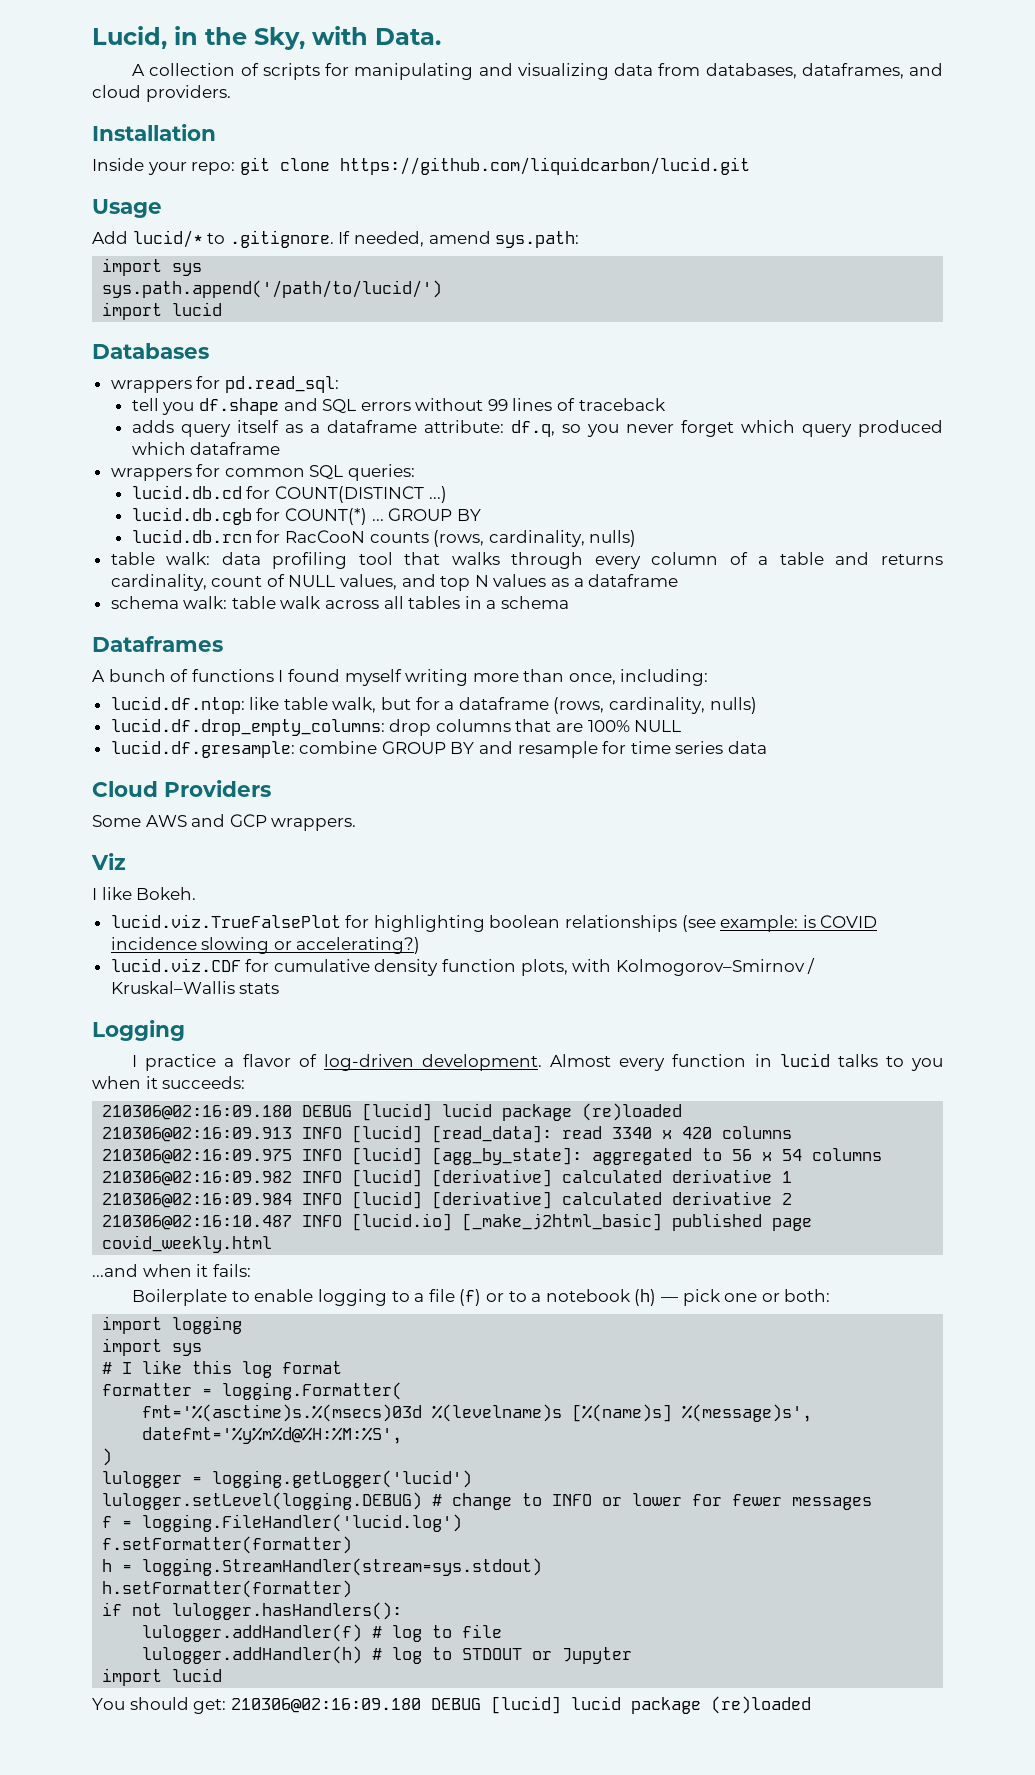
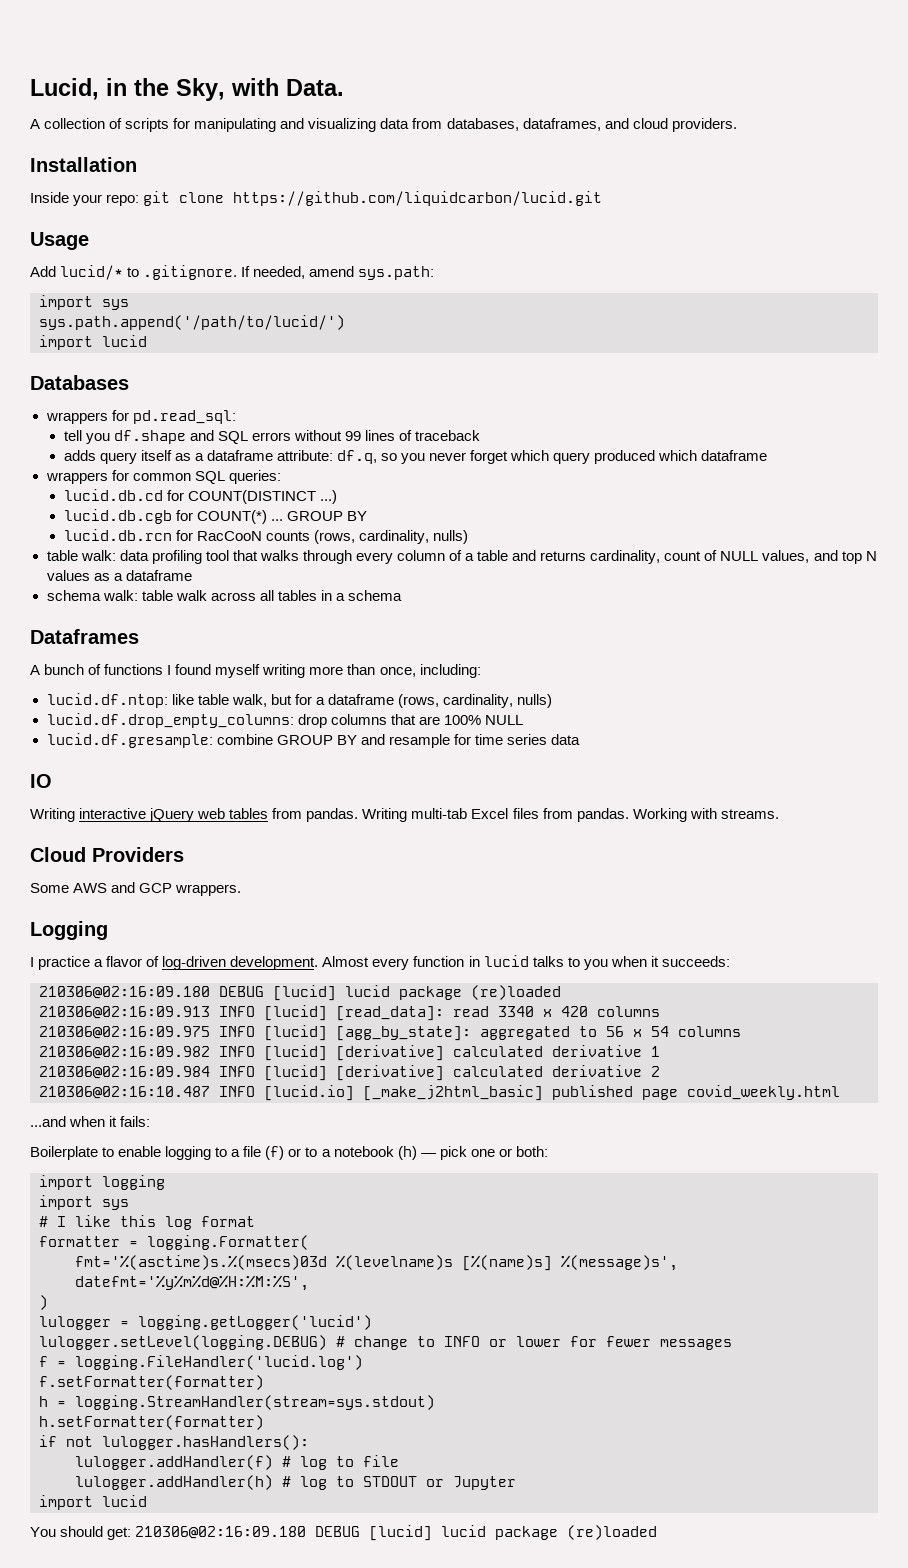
+ IO
+ Writing interactive jQuery web tables from pandas. Writing multi-tab Excel files from pandas. Working with streams.
- Viz
- I like Bokeh.
- lucid.viz.TrueFalsePlot for highlighting boolean relationships (see example: is COVID incidence slowing or accelerating?)
- lucid.viz.CDF for cumulative density function plots, with Kolmogorov–Smirnov / Kruskal–Wallis stats

